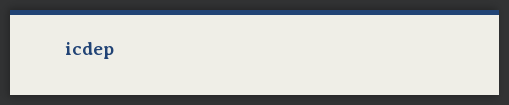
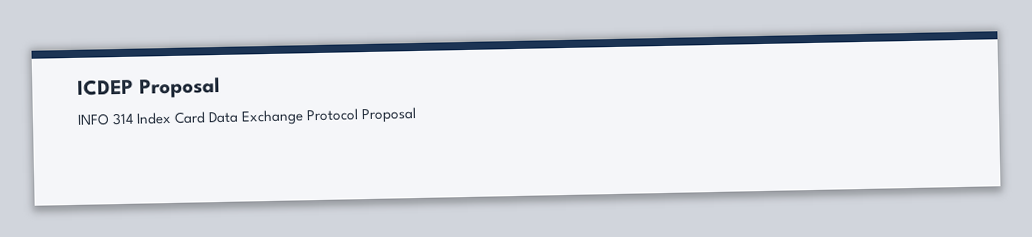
- icdep
+ ICDEP Proposal
+ INFO 314 Index Card Data Exchange Protocol Proposal

